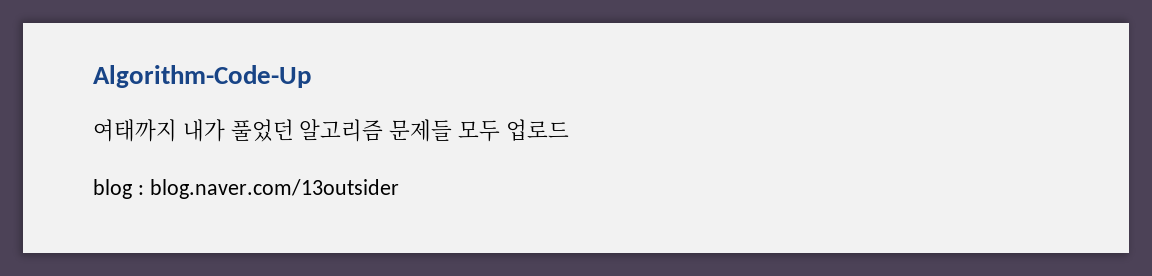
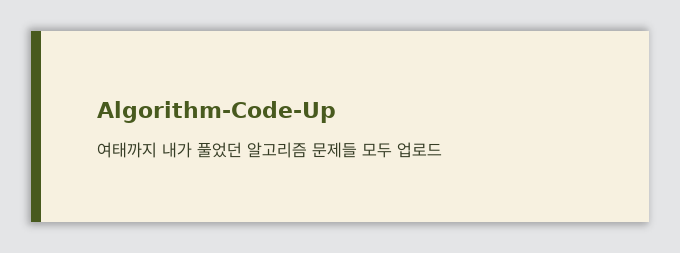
- blog : blog.naver.com/13outsider

